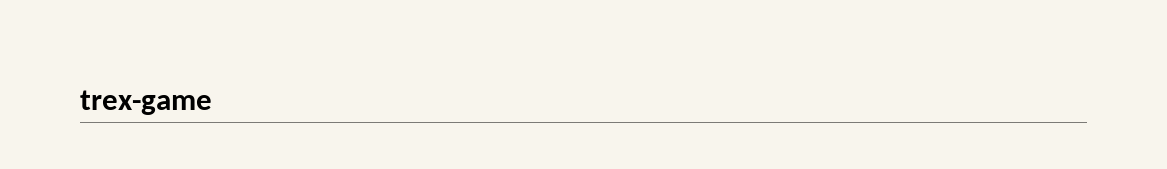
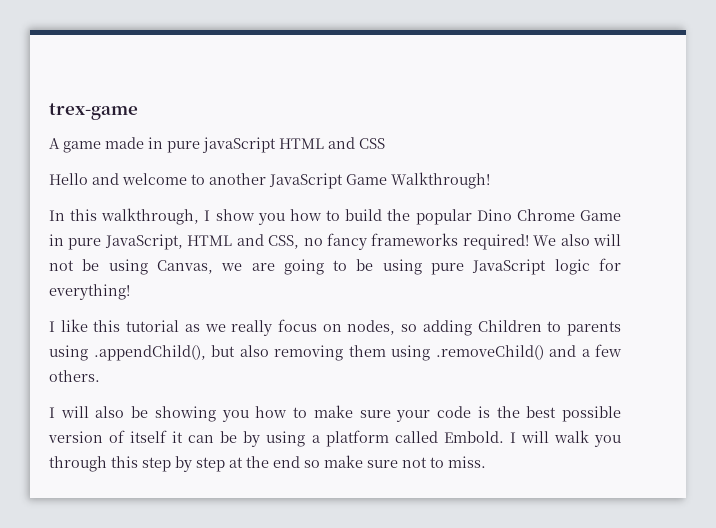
+ A game made in pure javaScript HTML and CSS
+ Hello and welcome to another JavaScript Game Walkthrough!
+ In this walkthrough, I show you how to build the popular Dino Chrome Game in pure JavaScript, HTML and CSS, no fancy frameworks required! We also will not be using Canvas, we are going to be using pure JavaScript logic for everything!
+ I like this tutorial as we really focus on nodes, so adding Children to parents using .appendChild(), but also removing them using .removeChild() and a few others.
+ I will also be showing you how to make sure your code is the best possible version of itself it can be by using a platform called Embold. I will walk you through this step by step at the end so make sure not to miss.

